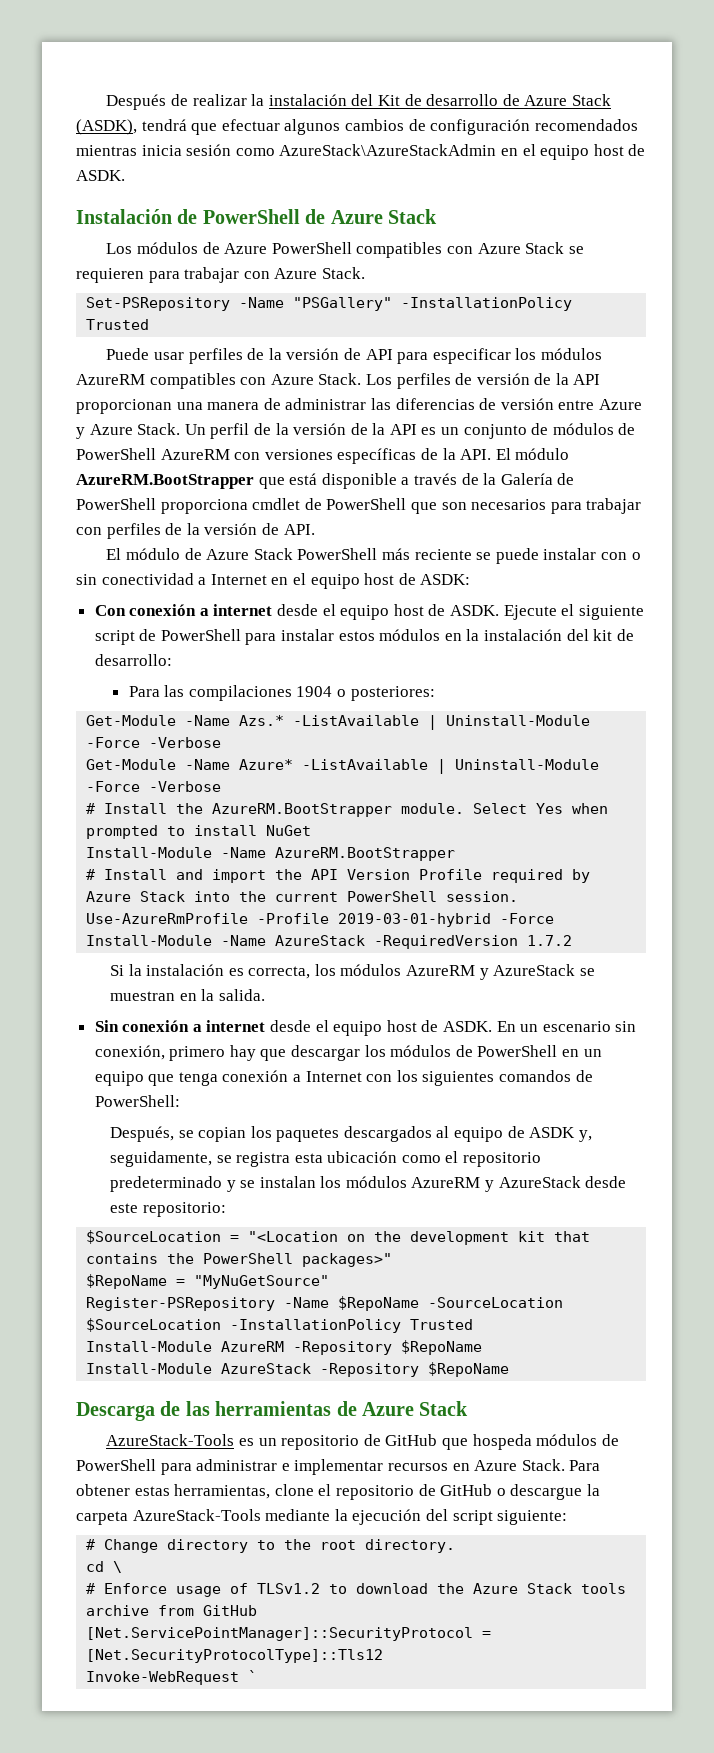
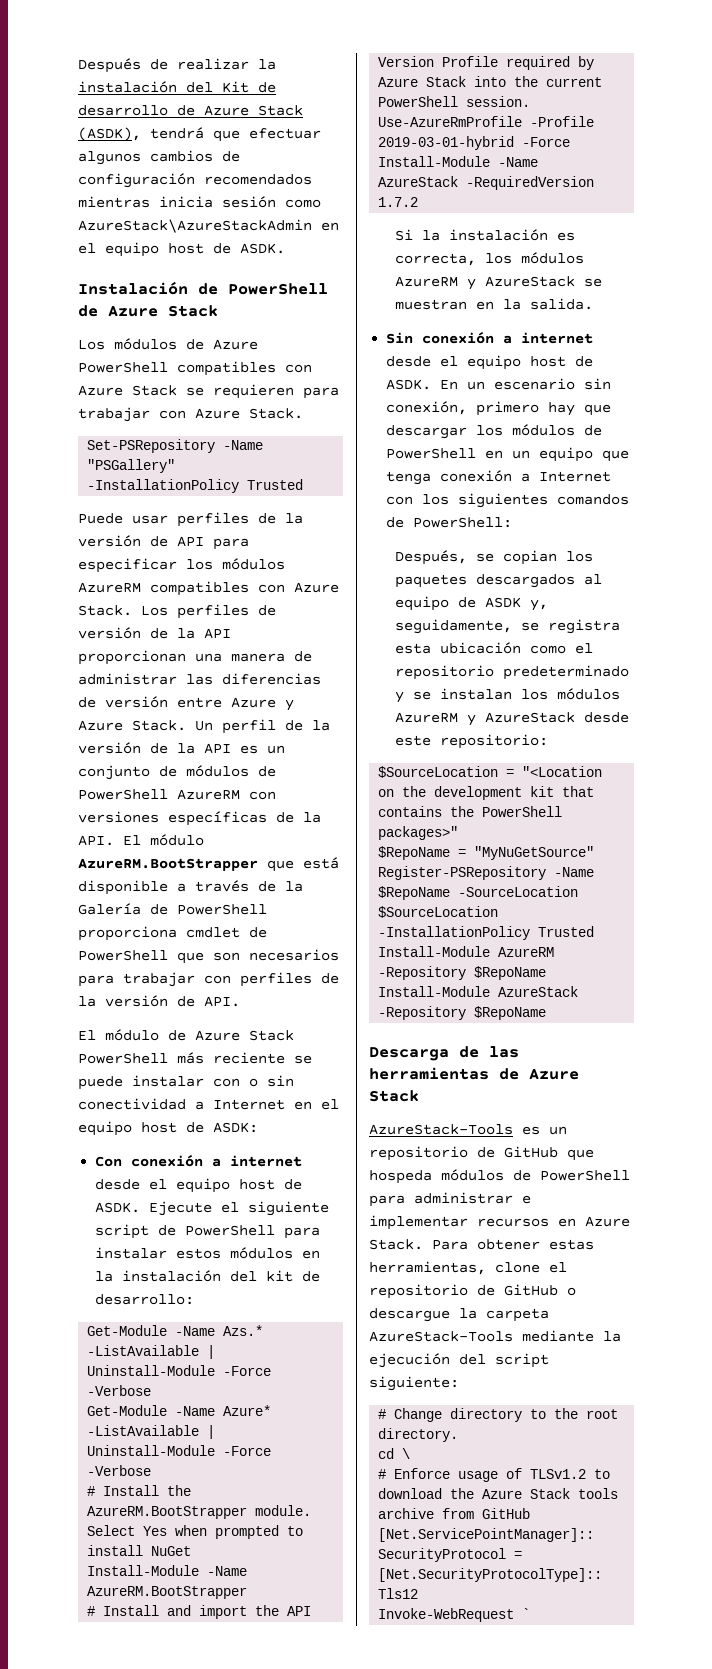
- Para las compilaciones 1904 o posteriores:

